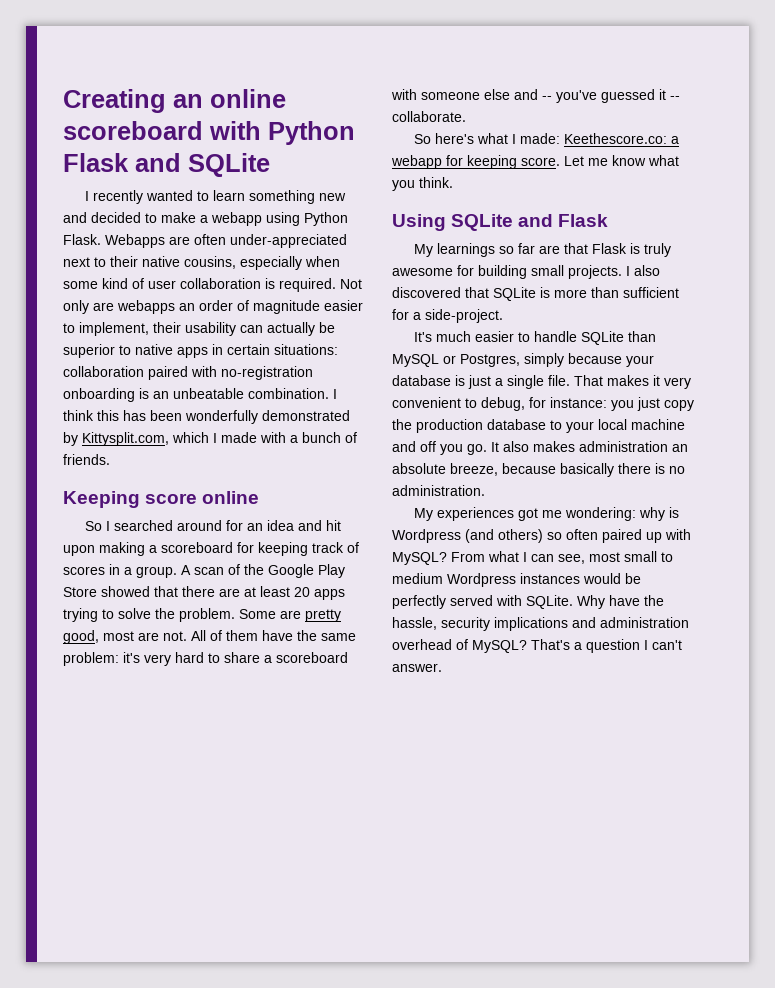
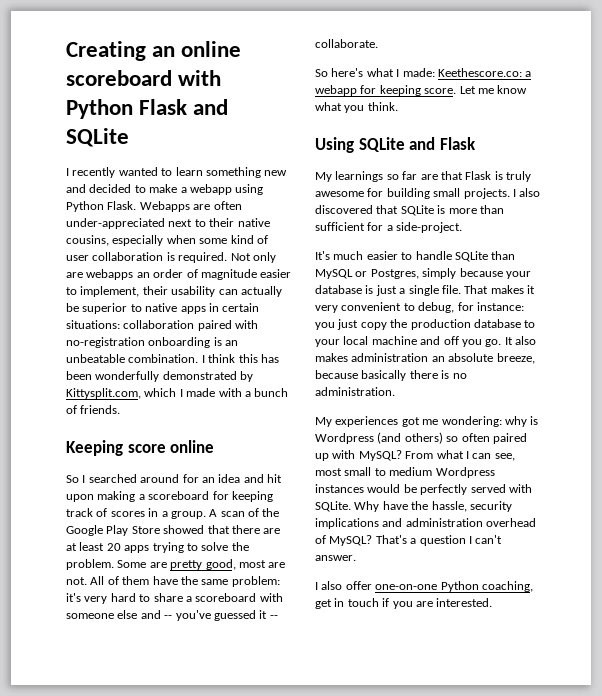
+ I also offer one-on-one Python coaching, get in touch if you are interested.

